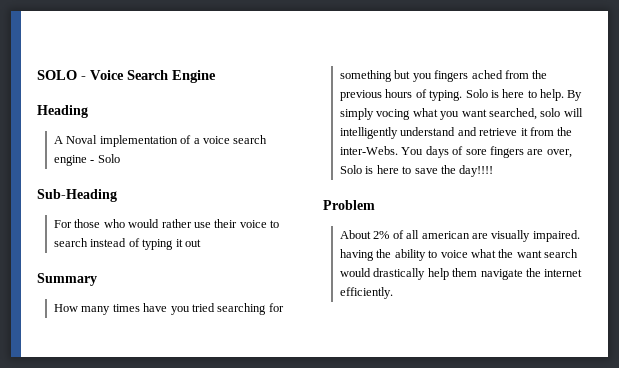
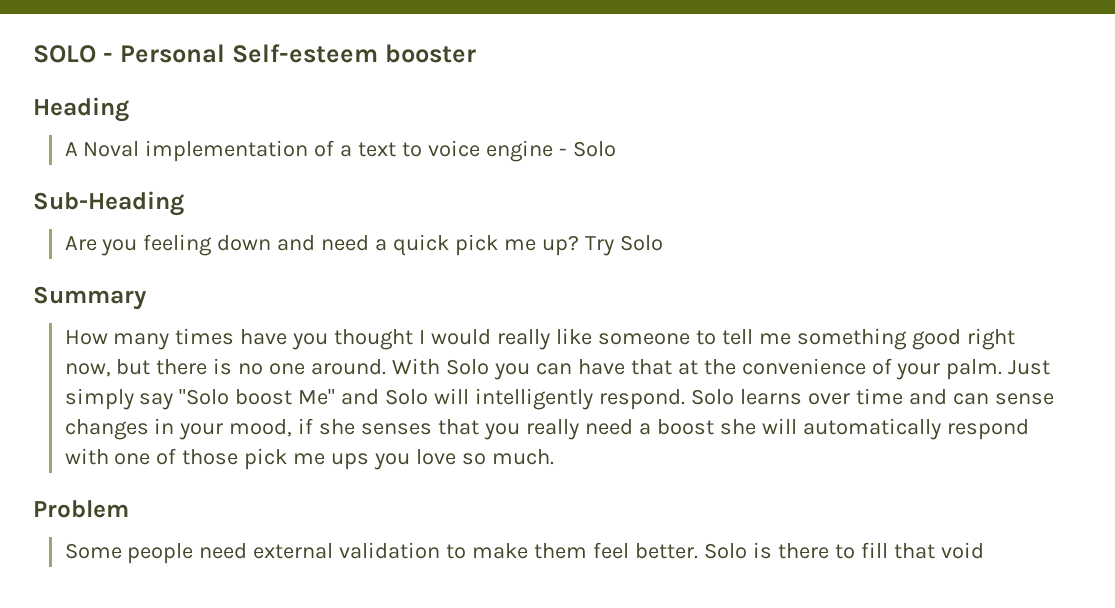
- SOLO - Voice Search Engine
+ SOLO - Personal Self-esteem booster
- A Noval implementation of a voice search engine - Solo
+ A Noval implementation of a text to voice engine - Solo
- For those who would rather use their voice to search instead of typing it out
+ Are you feeling down and need a quick pick me up? Try Solo
- How many times have you tried searching for something but you fingers ached from the previous hours of typing. Solo is here to help. By simply vocing what you want searched, solo will intelligently understand and retrieve it from the inter-Webs. You days of sore fingers are over, Solo is here to save the day!!!!
+ How many times have you thought I would really like someone to tell me something good right now, but there is no one around. With Solo you can have that at the convenience of your palm. Just simply say "Solo boost Me" and Solo will intelligently respond. Solo learns over time and can sense changes in your mood, if she senses that you really need a boost she will automatically respond with one of those pick me ups you love so much.
  Problem
- About 2% of all american are visually impaired. having the ability to voice what the want search would drastically help them navigate the internet efficiently.
+ Some people need external validation to make them feel better. Solo is there to fill that void

